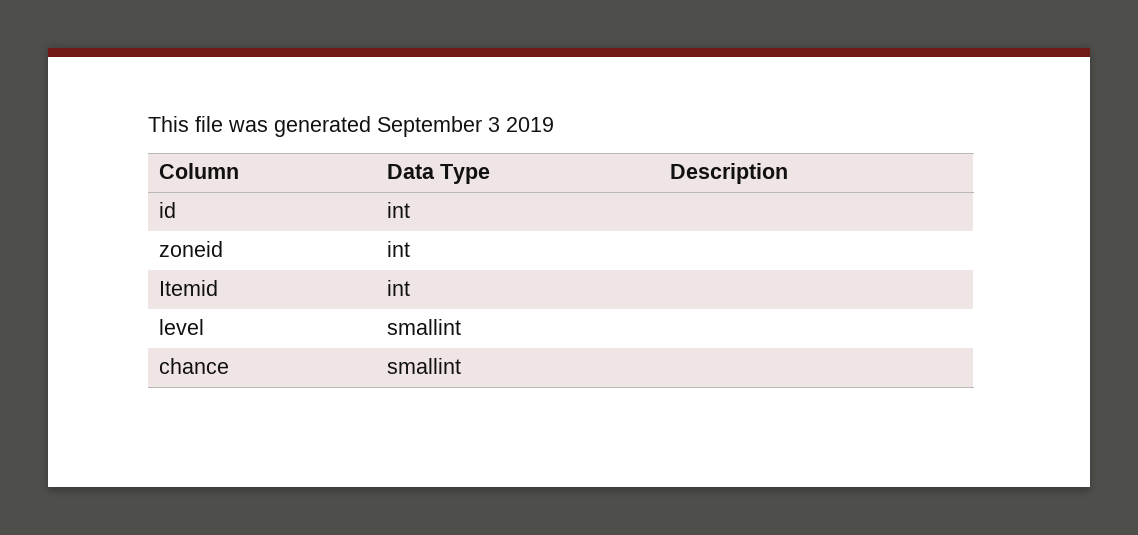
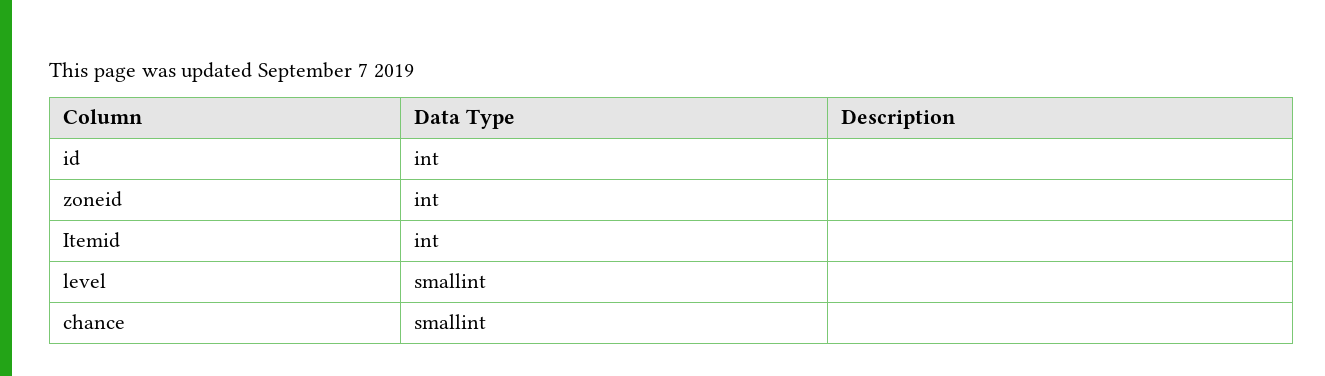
- This file was generated September 3 2019
+ This page was updated September 7 2019

